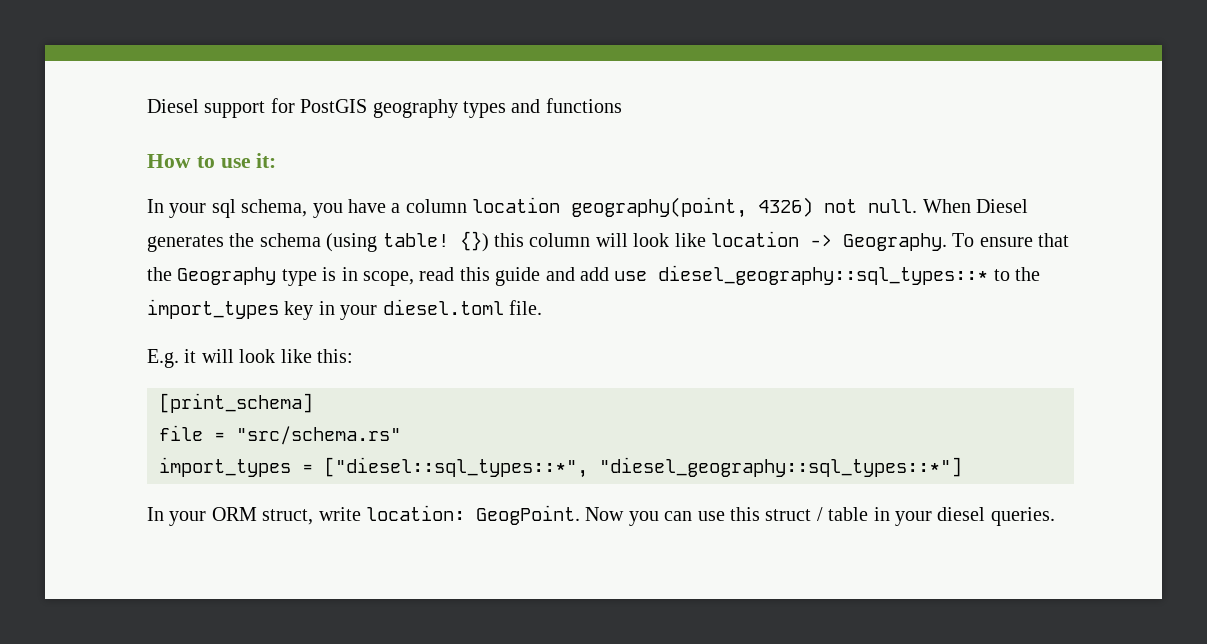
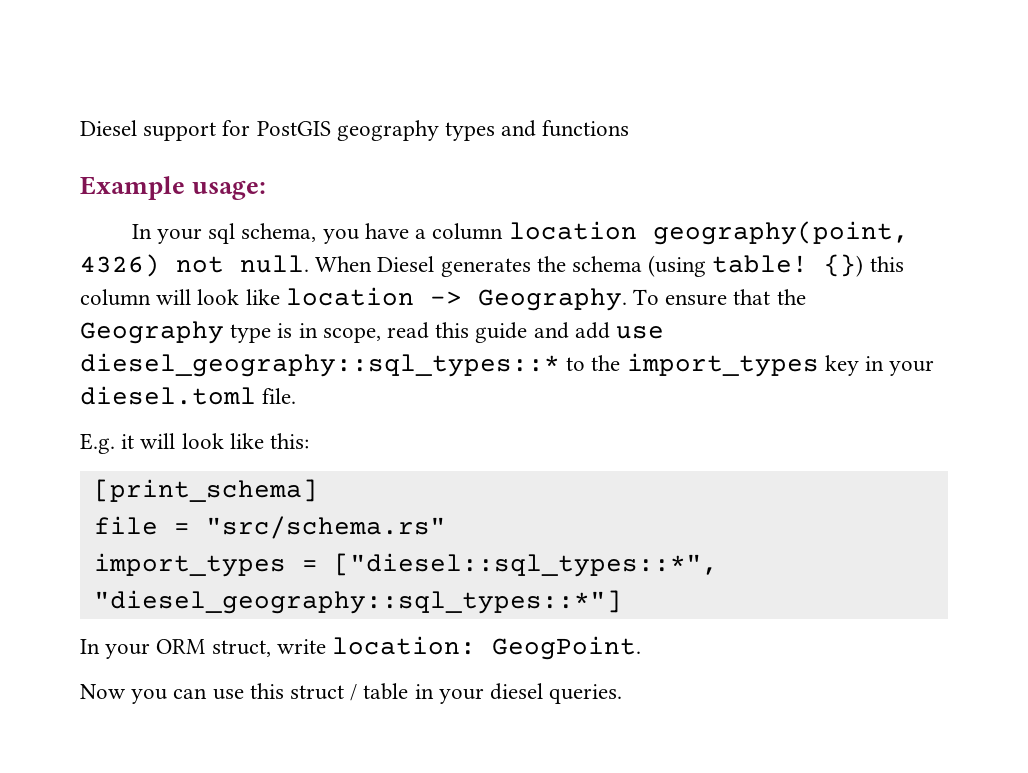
- How to use it:
+ Example usage:
- In your ORM struct, write location: GeogPoint. Now you can use this struct / table in your diesel queries.
+ In your ORM struct, write location: GeogPoint.
+ Now you can use this struct / table in your diesel queries.

